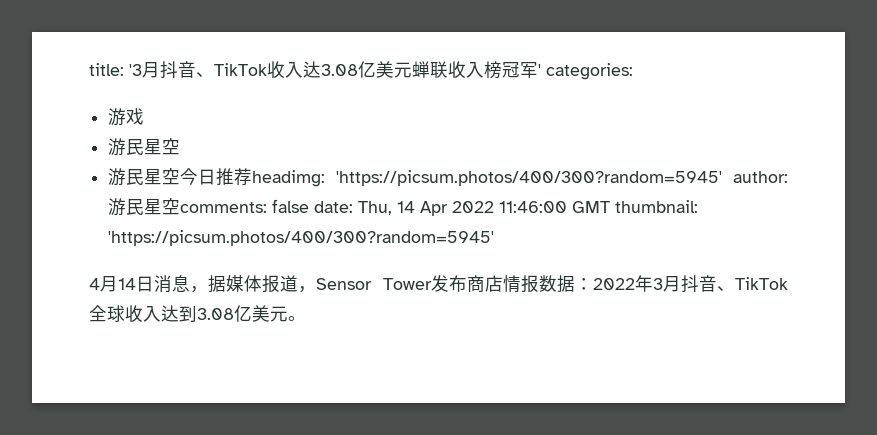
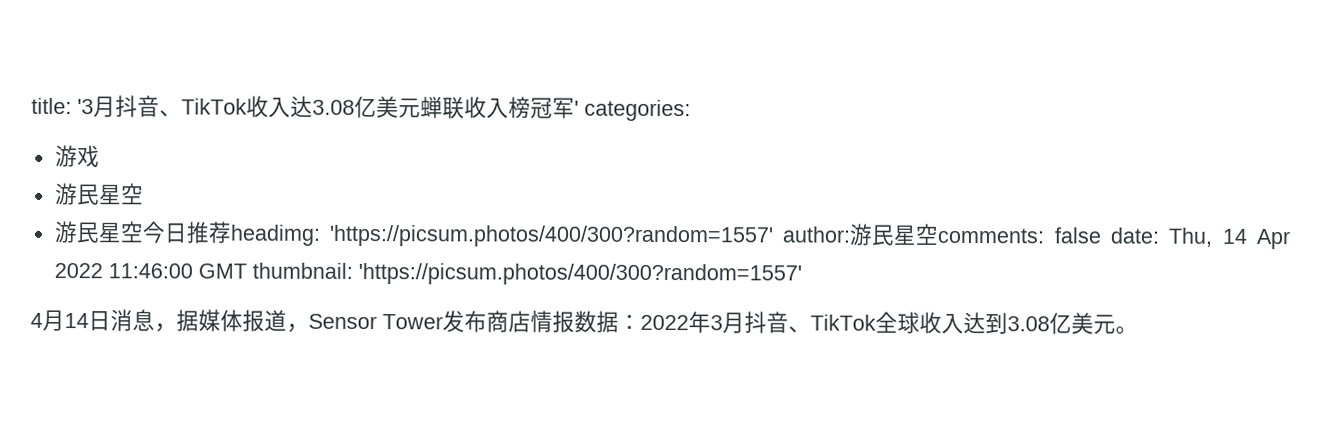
- 游民星空今日推荐headimg: 'https://picsum.photos/400/300?random=5945' author:游民星空comments: false date: Thu, 14 Apr 2022 11:46:00 GMT thumbnail: 'https://picsum.photos/400/300?random=5945'
+ 游民星空今日推荐headimg: 'https://picsum.photos/400/300?random=1557' author:游民星空comments: false date: Thu, 14 Apr 2022 11:46:00 GMT thumbnail: 'https://picsum.photos/400/300?random=1557'

